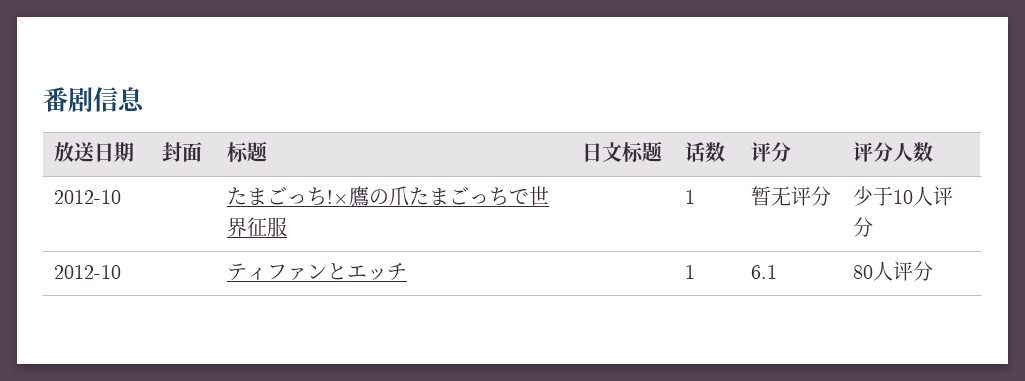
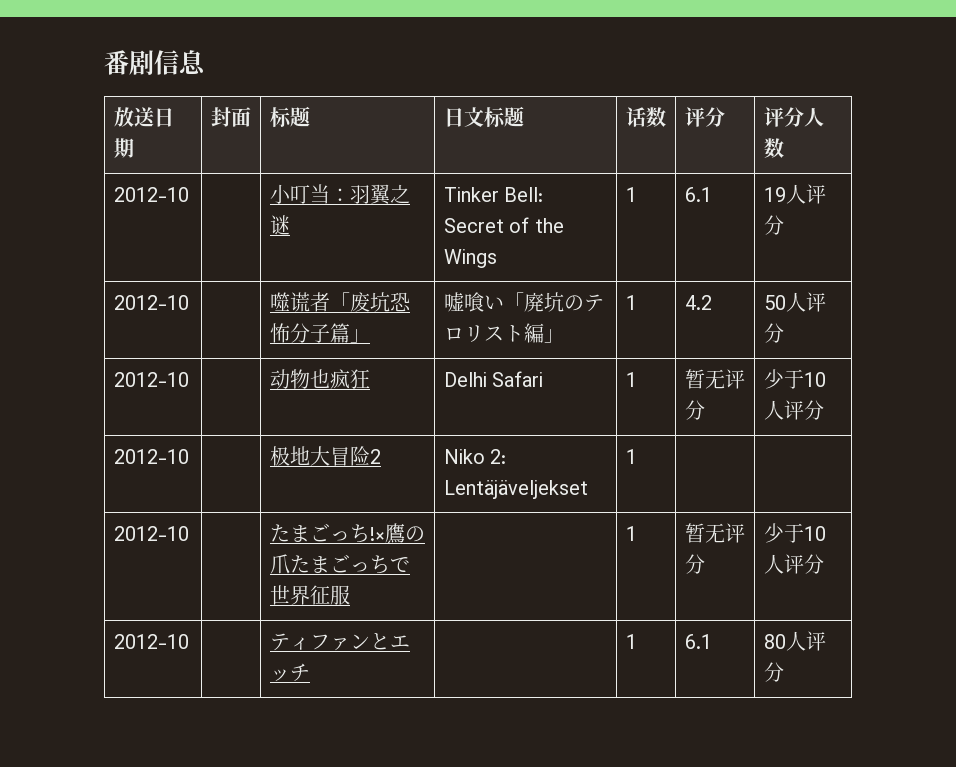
+ 2012-10 | | 小叮当：羽翼之谜 | Tinker Bell: Secret of the Wings | 1 | 6.1 | 19人评分
+ 2012-10 | | 噬谎者「废坑恐怖分子篇」 | 嘘喰い「廃坑のテロリスト編」 | 1 | 4.2 | 50人评分
+ 2012-10 | | 动物也疯狂 | Delhi Safari | 1 | 暂无评分 | 少于10人评分
+ 2012-10 | | 极地大冒险2 | Niko 2: Lentäjäveljekset | 1 | |

